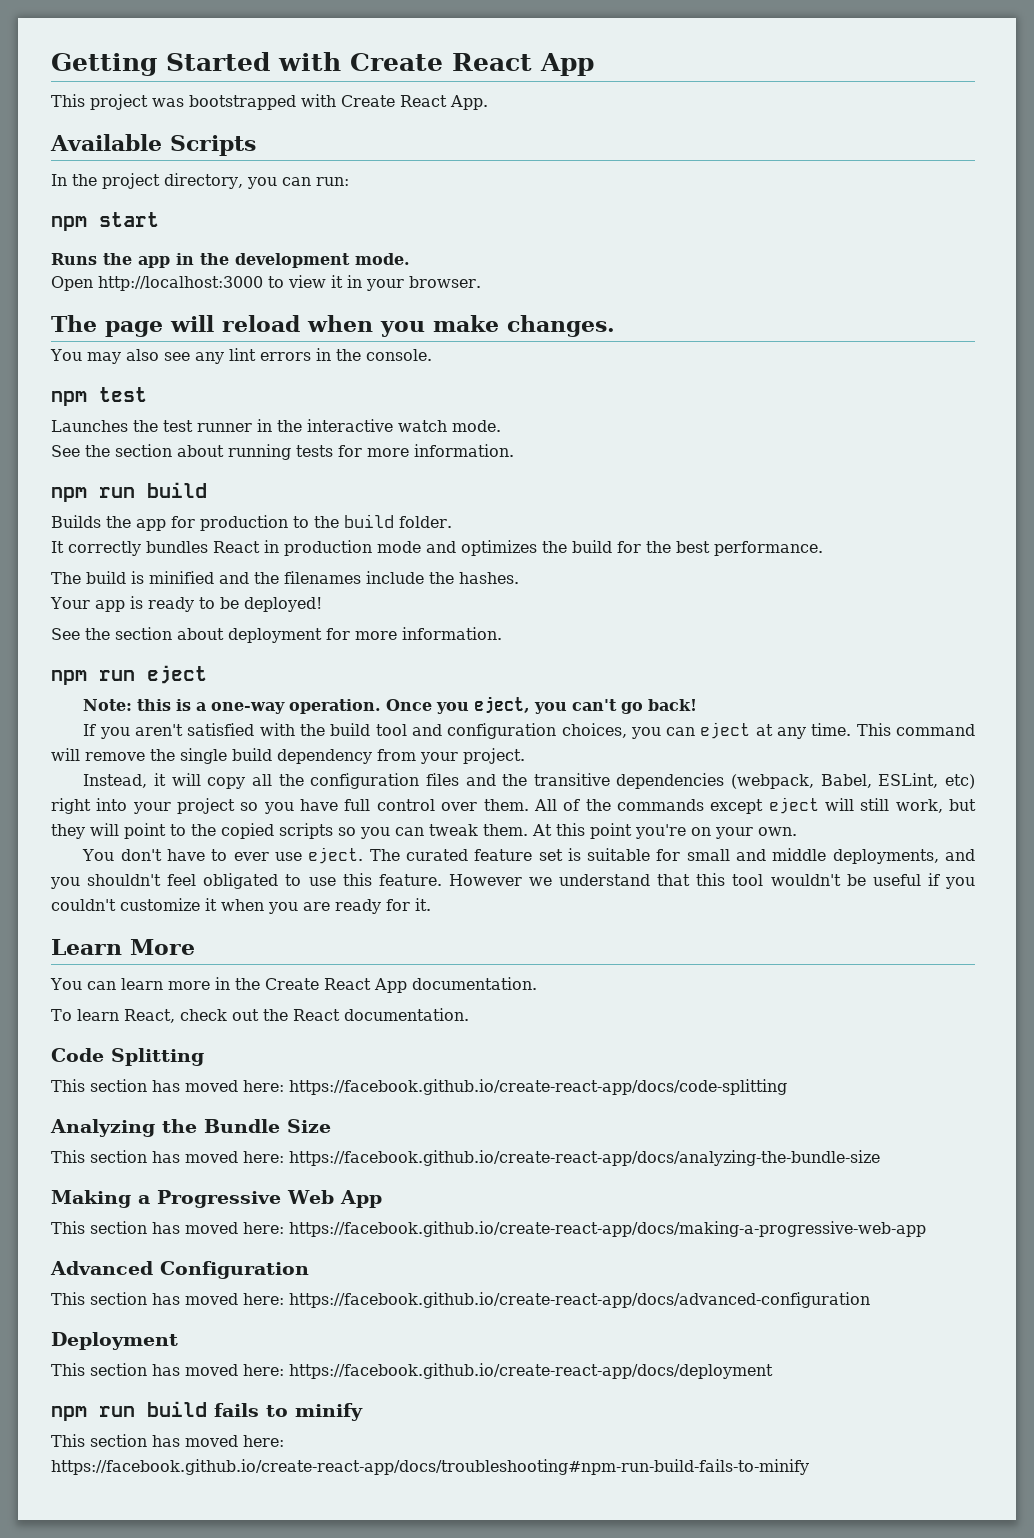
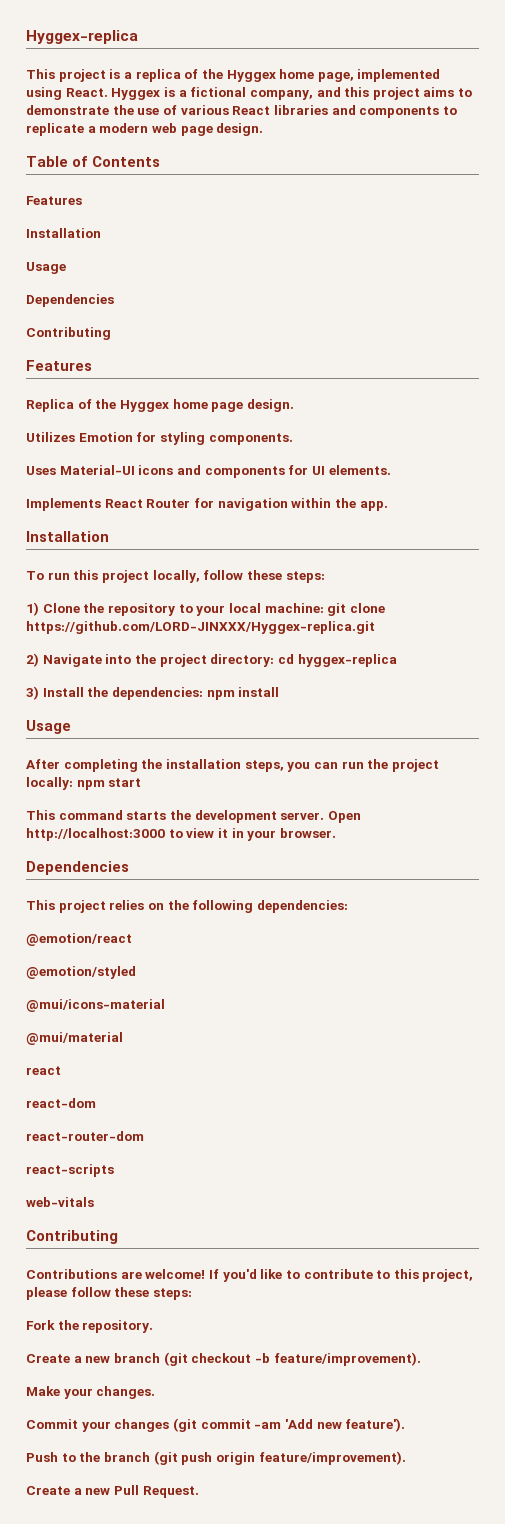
- Getting Started with Create React App
- This project was bootstrapped with Create React App.
- Available Scripts
- In the project directory, you can run:
- npm start
- Runs the app in the development mode.
- Open http://localhost:3000 to view it in your browser.
- The page will reload when you make changes.
- You may also see any lint errors in the console.
- npm test
- Launches the test runner in the interactive watch mode.
- See the section about running tests for more information.
- npm run build
- Builds the app for production to the build folder.
- It correctly bundles React in production mode and optimizes the build for the best performance.
- The build is minified and the filenames include the hashes.
- Your app is ready to be deployed!
- See the section about deployment for more information.
- npm run eject
- Note: this is a one-way operation. Once you eject, you can't go back!
- If you aren't satisfied with the build tool and configuration choices, you can eject at any time. This command will remove the single build dependency from your project.
- Instead, it will copy all the configuration files and the transitive dependencies (webpack, Babel, ESLint, etc) right into your project so you have full control over them. All of the commands except eject will still work, but they will point to the copied scripts so you can tweak them. At this point you're on your own.
- You don't have to ever use eject. The curated feature set is suitable for small and middle deployments, and you shouldn't feel obligated to use this feature. However we understand that this tool wouldn't be useful if you couldn't customize it when you are ready for it.
- Learn More
- You can learn more in the Create React App documentation.
- To learn React, check out the React documentation.
- Code Splitting
- This section has moved here: https://facebook.github.io/create-react-app/docs/code-splitting
- Analyzing the Bundle Size
- This section has moved here: https://facebook.github.io/create-react-app/docs/analyzing-the-bundle-size
- Making a Progressive Web App
- This section has moved here: https://facebook.github.io/create-react-app/docs/making-a-progressive-web-app
- Advanced Configuration
- This section has moved here: https://facebook.github.io/create-react-app/docs/advanced-configuration
- Deployment
- This section has moved here: https://facebook.github.io/create-react-app/docs/deployment
- npm run build fails to minify
- This section has moved here: https://facebook.github.io/create-react-app/docs/troubleshooting#npm-run-build-fails-to-minify
+ Hyggex-replica
+ This project is a replica of the Hyggex home page, implemented using React. Hyggex is a fictional company, and this project aims to demonstrate the use of various React libraries and components to replicate a modern web page design.
+ Table of Contents
+ Features
+ Installation
+ Usage
+ Dependencies
+ Contributing
+ Features
+ Replica of the Hyggex home page design.
+ Utilizes Emotion for styling components.
+ Uses Material-UI icons and components for UI elements.
+ Implements React Router for navigation within the app.
+ Installation
+ To run this project locally, follow these steps:
+ 1) Clone the repository to your local machine: git clone https://github.com/LORD-JINXXX/Hyggex-replica.git
+ 2) Navigate into the project directory: cd hyggex-replica
+ 3) Install the dependencies: npm install
+ Usage
+ After completing the installation steps, you can run the project locally: npm start
+ This command starts the development server. Open http://localhost:3000 to view it in your browser.
+ Dependencies
+ This project relies on the following dependencies:
+ @emotion/react
+ @emotion/styled
+ @mui/icons-material
+ @mui/material
+ react
+ react-dom
+ react-router-dom
+ react-scripts
+ web-vitals
+ Contributing
+ Contributions are welcome! If you'd like to contribute to this project, please follow these steps:
+ Fork the repository.
+ Create a new branch (git checkout -b feature/improvement).
+ Make your changes.
+ Commit your changes (git commit -am 'Add new feature').
+ Push to the branch (git push origin feature/improvement).
+ Create a new Pull Request.

